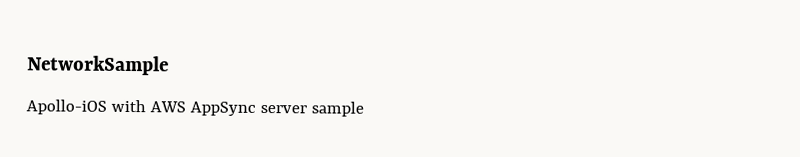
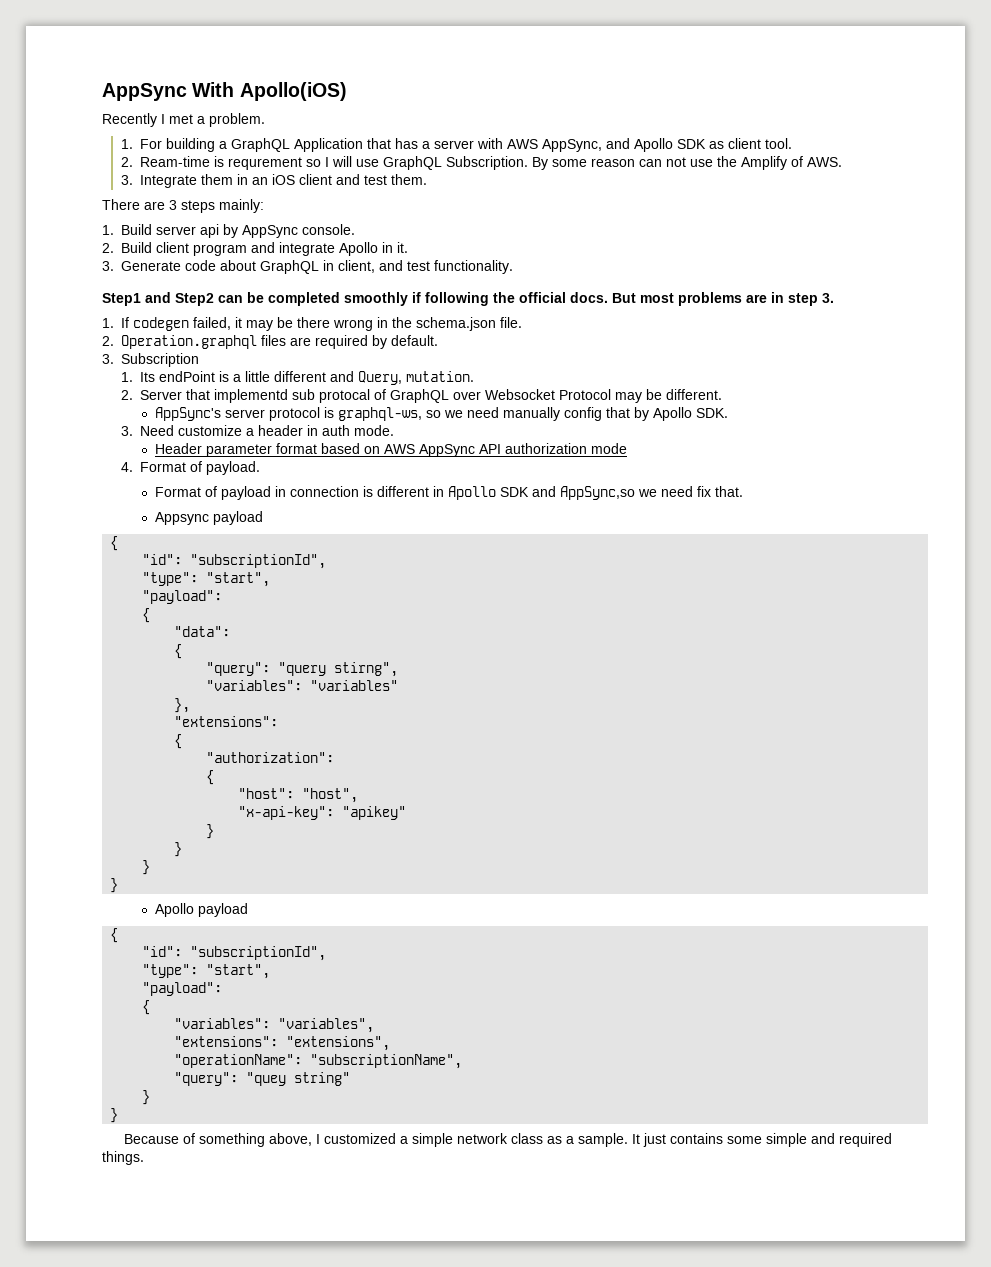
- NetworkSample
- Apollo-iOS with AWS AppSync server sample
+ AppSync With Apollo(iOS)
+ Recently I met a problem.
+ 1. For building a GraphQL Application that has a server with AWS AppSync, and Apollo SDK as client tool.
+ 2. Ream-time is requrement so I will use GraphQL Subscription. By some reason can not use the Amplify of AWS.
+ 3. Integrate them in an iOS client and test them.
+ There are 3 steps mainly:
+ 1. Build server api by AppSync console.
+ 2. Build client program and integrate Apollo in it.
+ 3. Generate code about GraphQL in client, and test functionality.
+ Step1 and Step2 can be completed smoothly if following the official docs. But most problems are in step 3.
+ 1. If codegen failed, it may be there wrong in the schema.json file.
+ 2. Operation.graphql files are required by default.
+ 3. Subscription
+ 1. Its endPoint is a little different and Query, mutation.
+ 2. Server that implementd sub protocal of GraphQL over Websocket Protocol may be different.
+ AppSync's server protocol is graphql-ws, so we need manually config that by Apollo SDK.
+ 3. Need customize a header in auth mode.
+ Header parameter format based on AWS AppSync API authorization mode
+ 4. Format of payload.
+ Format of payload in connection is different in Apollo SDK and AppSync,so we need fix that.
+ Appsync payload
+ {
+ "id": "subscriptionId",
+ "type": "start",
+ "payload":
+ {
+ "data":
+ {
+ "query": "query stirng",
+ "variables": "variables"
+ },
+ "extensions":
+ {
+ "authorization":
+ {
+ "host": "host",
+ "x-api-key": "apikey"
+ }
+ }
+ }
+ }
+ Apollo payload
+ {
+ "id": "subscriptionId",
+ "type": "start",
+ "payload":
+ {
+ "variables": "variables",
+ "extensions": "extensions",
+ "operationName": "subscriptionName",
+ "query": "quey string"
+ }
+ }
+ Because of something above, I customized a simple network class as a sample. It just contains some simple and required things.

